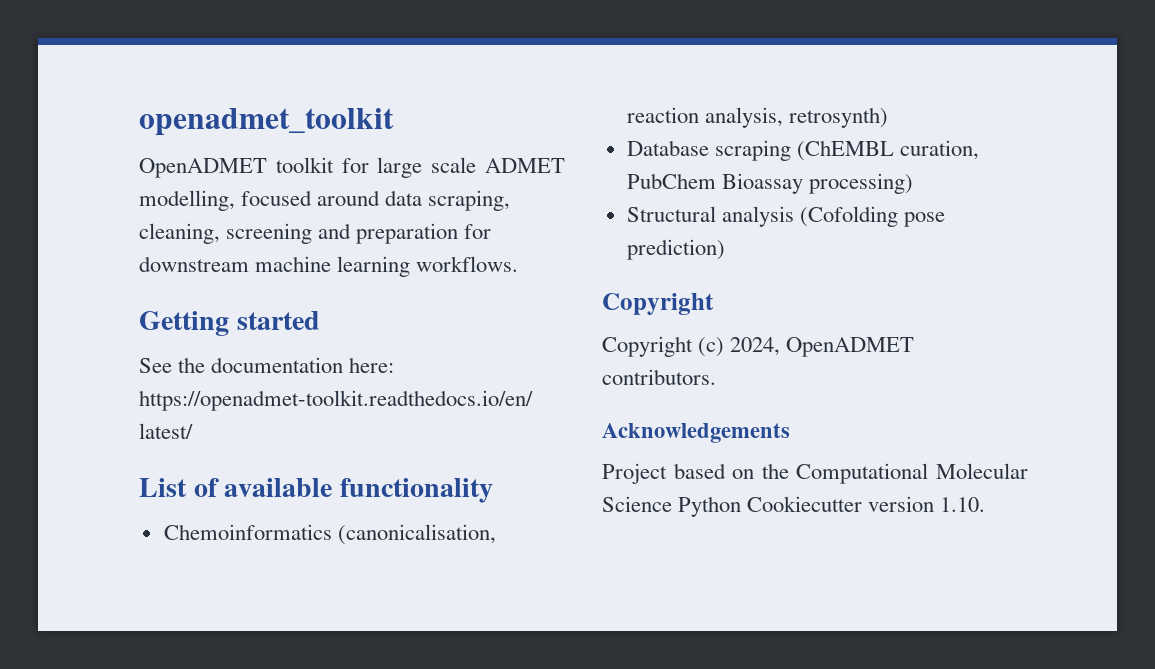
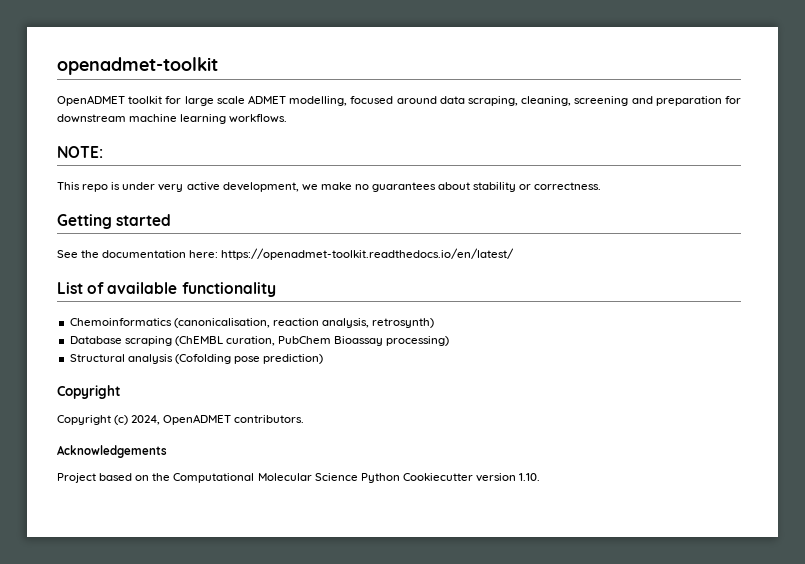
- openadmet_toolkit
+ openadmet-toolkit
+ NOTE:
+ This repo is under very active development, we make no guarantees about stability or correctness.

